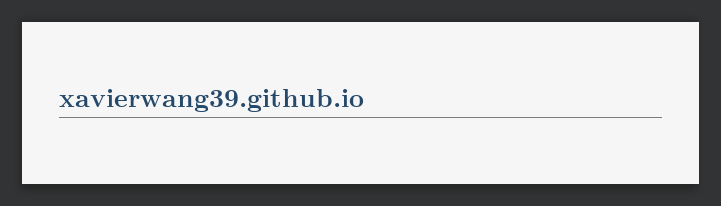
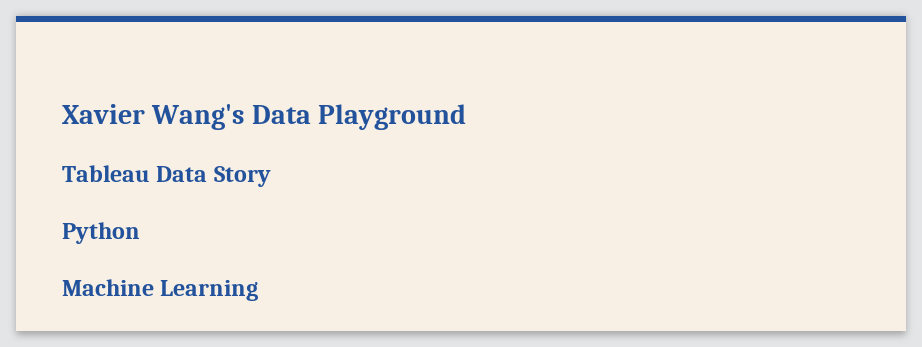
- xavierwang39.github.io
+ Xavier Wang's Data Playground
+ Tableau Data Story
+ Python
+ Machine Learning

